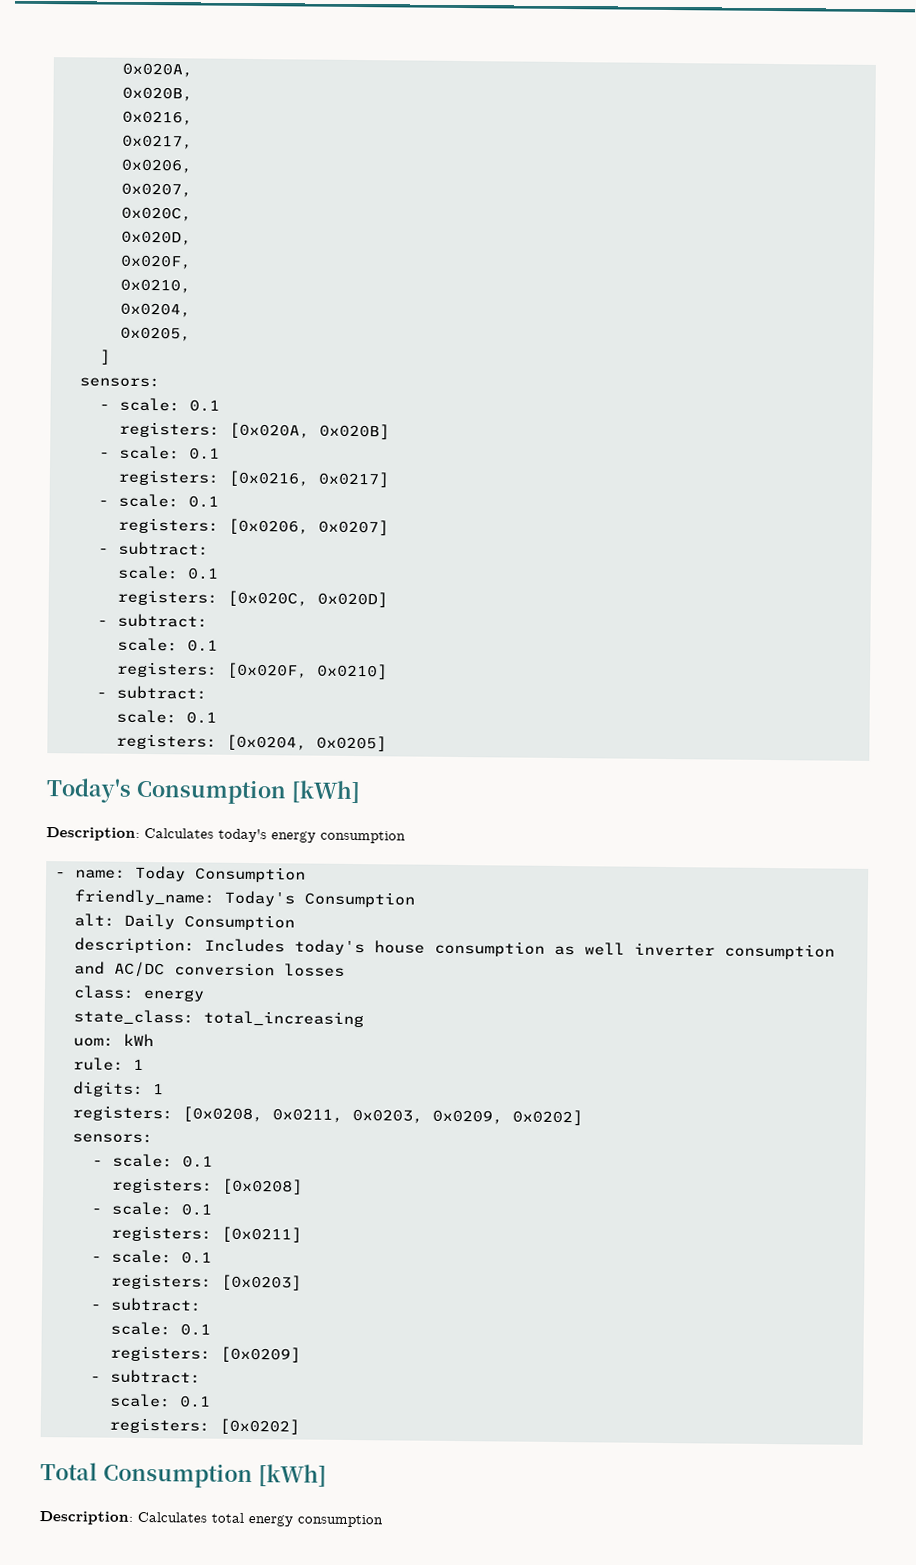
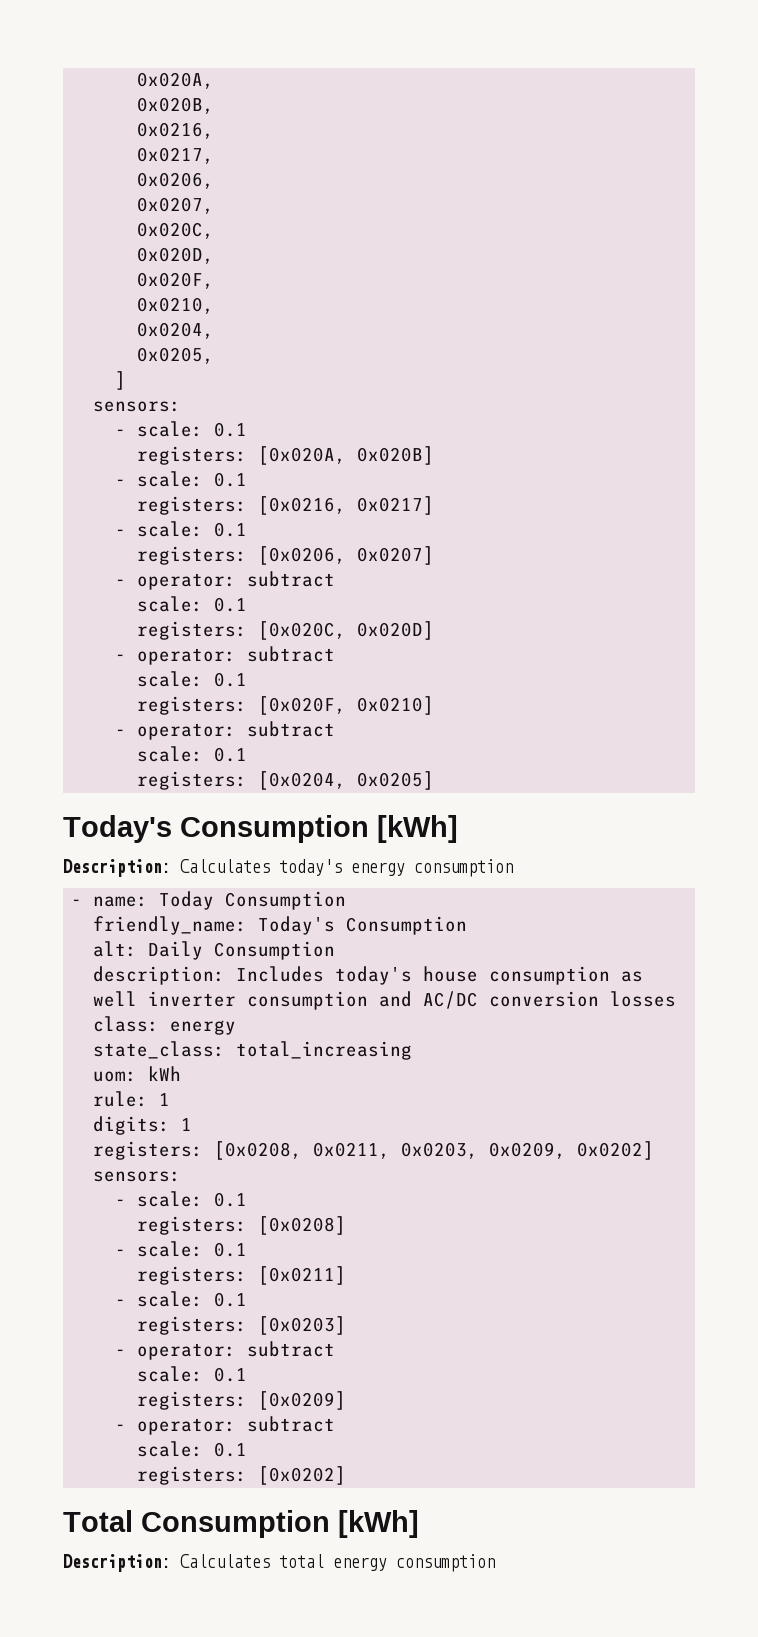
  registers: [0x0206, 0x0207]
- - subtract:
+ - operator: subtract
  registers: [0x020C, 0x020D]
- - subtract:
+ - operator: subtract
  registers: [0x020F, 0x0210]
- - subtract:
+ - operator: subtract
  registers: [0x0203]
- - subtract:
+ - operator: subtract
  registers: [0x0209]
- - subtract:
+ - operator: subtract

